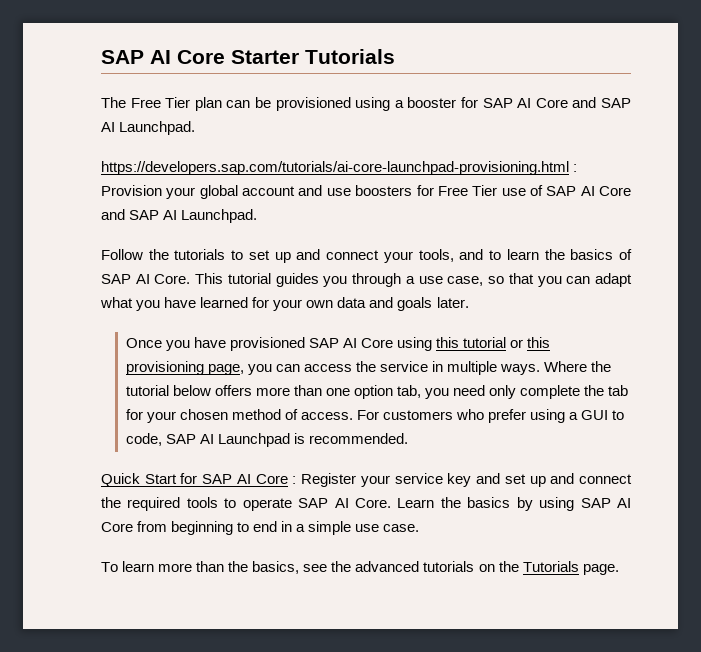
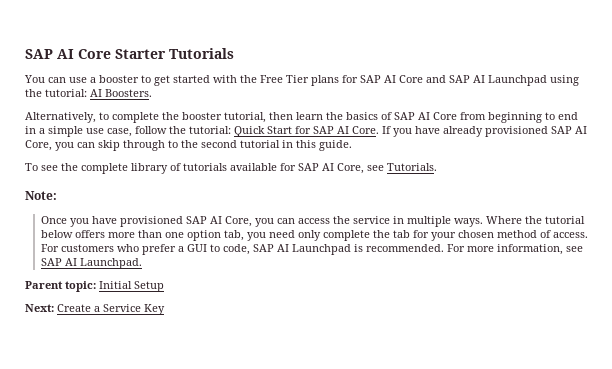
- The Free Tier plan can be provisioned using a booster for SAP AI Core and SAP AI Launchpad.
- https://developers.sap.com/tutorials/ai-core-launchpad-provisioning.html : Provision your global account and use boosters for Free Tier use of SAP AI Core and SAP AI Launchpad.
- Follow the tutorials to set up and connect your tools, and to learn the basics of SAP AI Core. This tutorial guides you through a use case, so that you can adapt what you have learned for your own data and goals later.
+ You can use a booster to get started with the Free Tier plans for SAP AI Core and SAP AI Launchpad using the tutorial: AI Boosters.
+ Alternatively, to complete the booster tutorial, then learn the basics of SAP AI Core from beginning to end in a simple use case, follow the tutorial: Quick Start for SAP AI Core. If you have already provisioned SAP AI Core, you can skip through to the second tutorial in this guide.
+ To see the complete library of tutorials available for SAP AI Core, see Tutorials.
+ Note:
- Once you have provisioned SAP AI Core using this tutorial or this provisioning page, you can access the service in multiple ways.
+ Once you have provisioned SAP AI Core, you can access the service in multiple ways.
- For customers who prefer using a GUI to code, SAP AI Launchpad is recommended.
- Quick Start for SAP AI Core : Register your service key and set up and connect the required tools to operate SAP AI Core. Learn the basics by using SAP AI Core from beginning to end in a simple use case.
- To learn more than the basics, see the advanced tutorials on the Tutorials page.
+ For customers who prefer a GUI to code, SAP AI Launchpad is recommended. For more information, see SAP AI Launchpad.
+ Parent topic: Initial Setup
+ Next: Create a Service Key

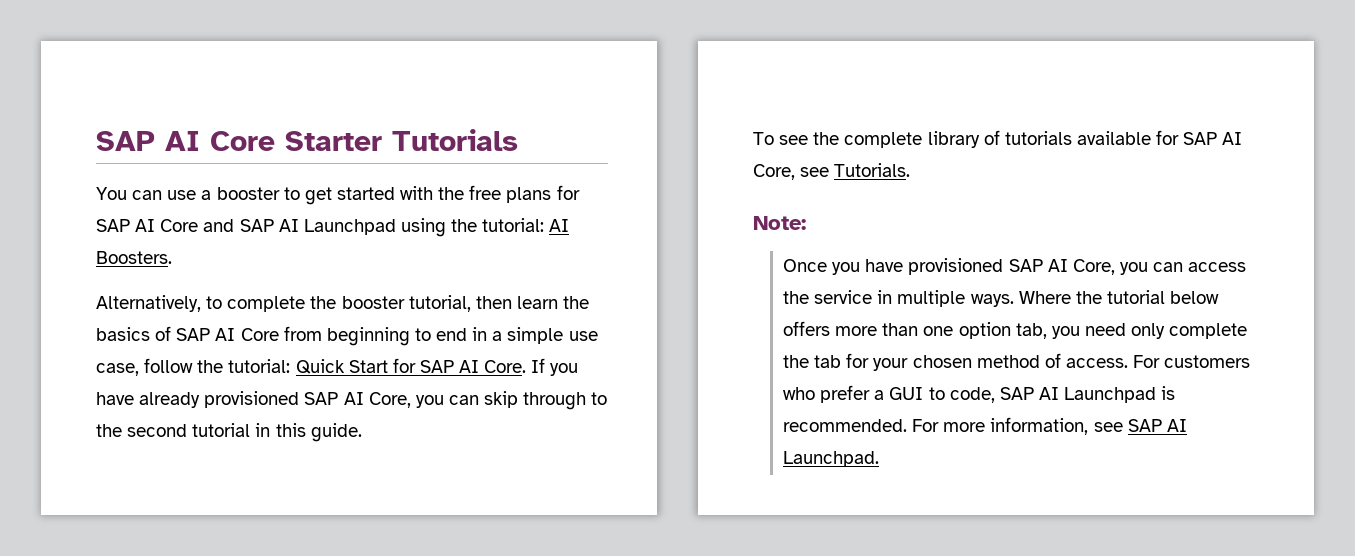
- You can use a booster to get started with the Free Tier plans for SAP AI Core and SAP AI Launchpad using the tutorial: AI Boosters.
+ You can use a booster to get started with the free plans for SAP AI Core and SAP AI Launchpad using the tutorial: AI Boosters.
- Parent topic: Initial Setup
- Next: Create a Service Key

